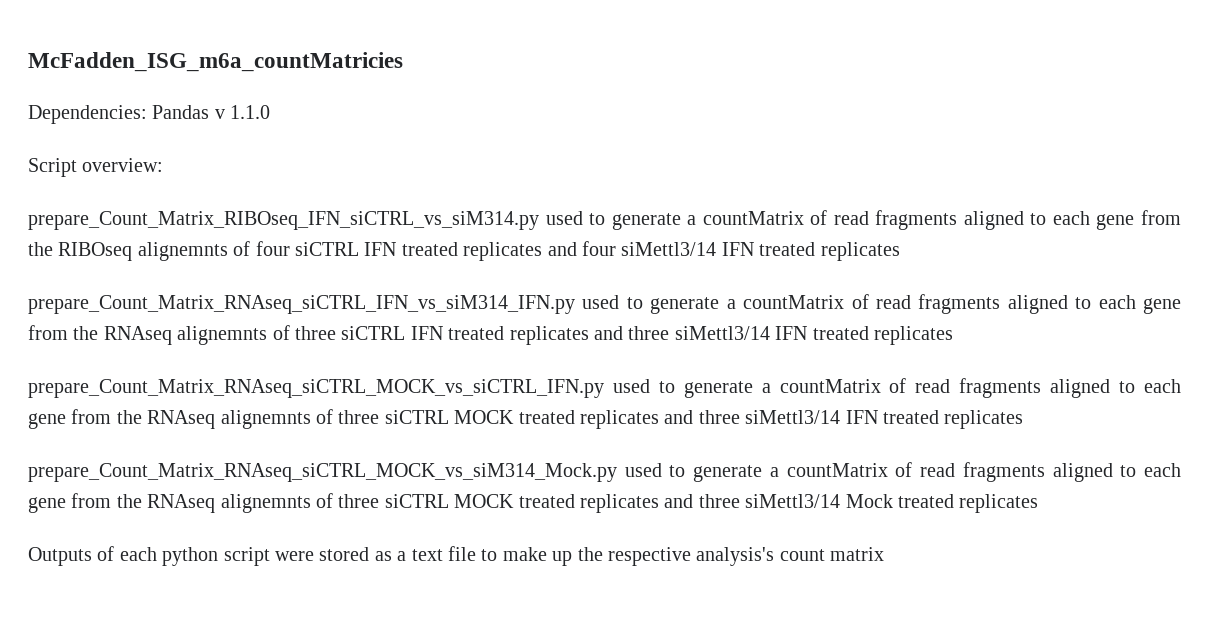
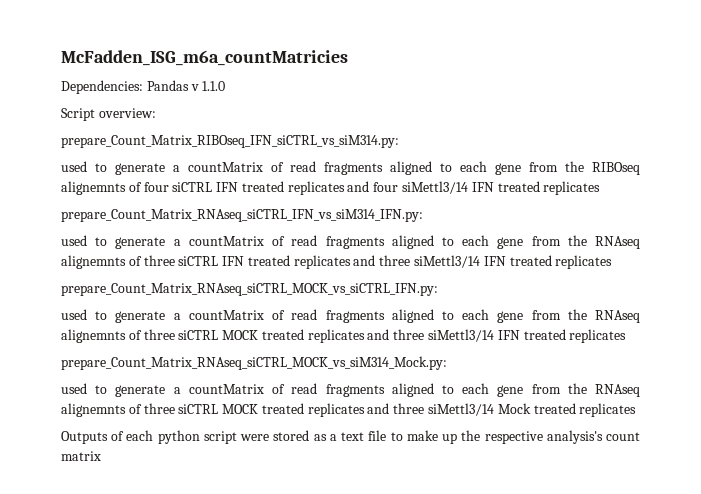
- prepare_Count_Matrix_RIBOseq_IFN_siCTRL_vs_siM314.py used to generate a countMatrix of read fragments aligned to each gene from the RIBOseq alignemnts of four siCTRL IFN treated replicates and four siMettl3/14 IFN treated replicates
+ prepare_Count_Matrix_RIBOseq_IFN_siCTRL_vs_siM314.py:
+ used to generate a countMatrix of read fragments aligned to each gene from the RIBOseq alignemnts of four siCTRL IFN treated replicates and four siMettl3/14 IFN treated replicates
- prepare_Count_Matrix_RNAseq_siCTRL_IFN_vs_siM314_IFN.py used to generate a countMatrix of read fragments aligned to each gene from the RNAseq alignemnts of three siCTRL IFN treated replicates and three siMettl3/14 IFN treated replicates
+ prepare_Count_Matrix_RNAseq_siCTRL_IFN_vs_siM314_IFN.py:
+ used to generate a countMatrix of read fragments aligned to each gene from the RNAseq alignemnts of three siCTRL IFN treated replicates and three siMettl3/14 IFN treated replicates
- prepare_Count_Matrix_RNAseq_siCTRL_MOCK_vs_siCTRL_IFN.py used to generate a countMatrix of read fragments aligned to each gene from the RNAseq alignemnts of three siCTRL MOCK treated replicates and three siMettl3/14 IFN treated replicates
+ prepare_Count_Matrix_RNAseq_siCTRL_MOCK_vs_siCTRL_IFN.py:
+ used to generate a countMatrix of read fragments aligned to each gene from the RNAseq alignemnts of three siCTRL MOCK treated replicates and three siMettl3/14 IFN treated replicates
- prepare_Count_Matrix_RNAseq_siCTRL_MOCK_vs_siM314_Mock.py used to generate a countMatrix of read fragments aligned to each gene from the RNAseq alignemnts of three siCTRL MOCK treated replicates and three siMettl3/14 Mock treated replicates
+ prepare_Count_Matrix_RNAseq_siCTRL_MOCK_vs_siM314_Mock.py:
+ used to generate a countMatrix of read fragments aligned to each gene from the RNAseq alignemnts of three siCTRL MOCK treated replicates and three siMettl3/14 Mock treated replicates

